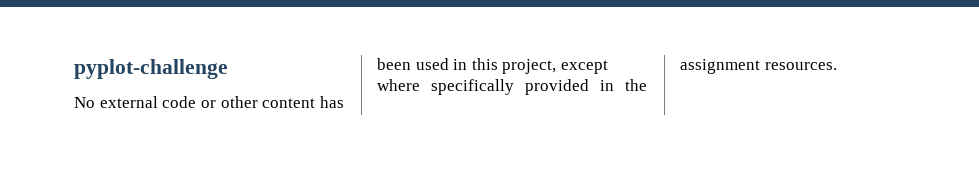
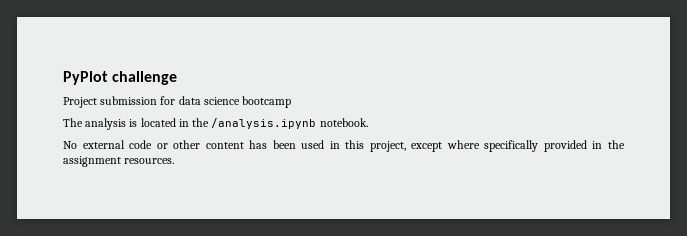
- pyplot-challenge
+ PyPlot challenge
+ Project submission for data science bootcamp
+ The analysis is located in the /analysis.ipynb notebook.

